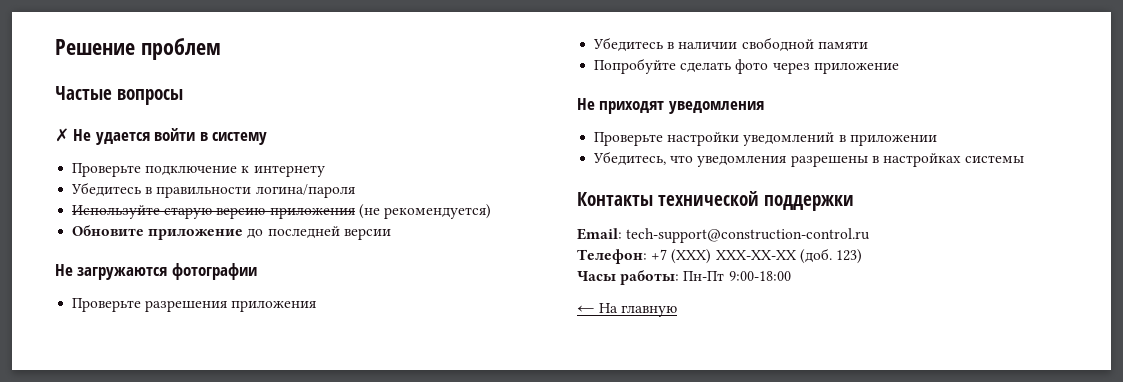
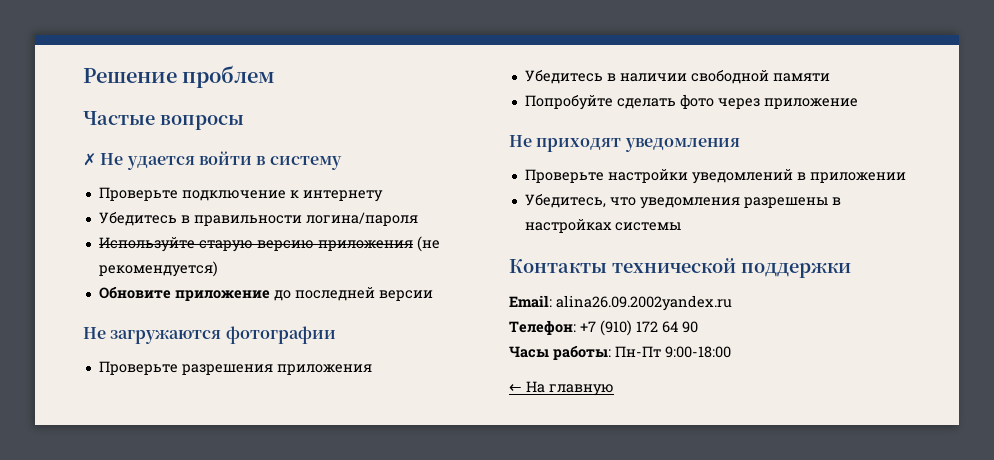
- Email: tech-support@construction-control.ru
+ Email: alina26.09.2002yandex.ru
- Телефон: +7 (XXX) XXX-XX-XX (доб. 123)
+ Телефон: +7 (910) 172 64 90

